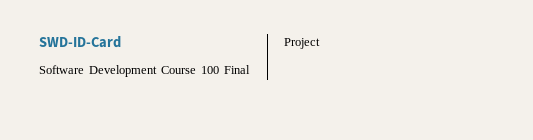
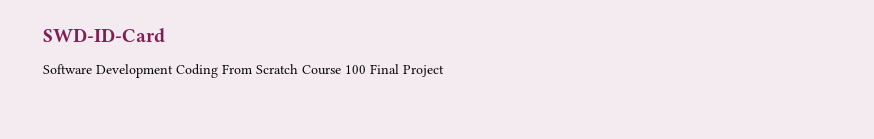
- Software Development Course 100 Final Project
+ Software Development Coding From Scratch Course 100 Final Project

